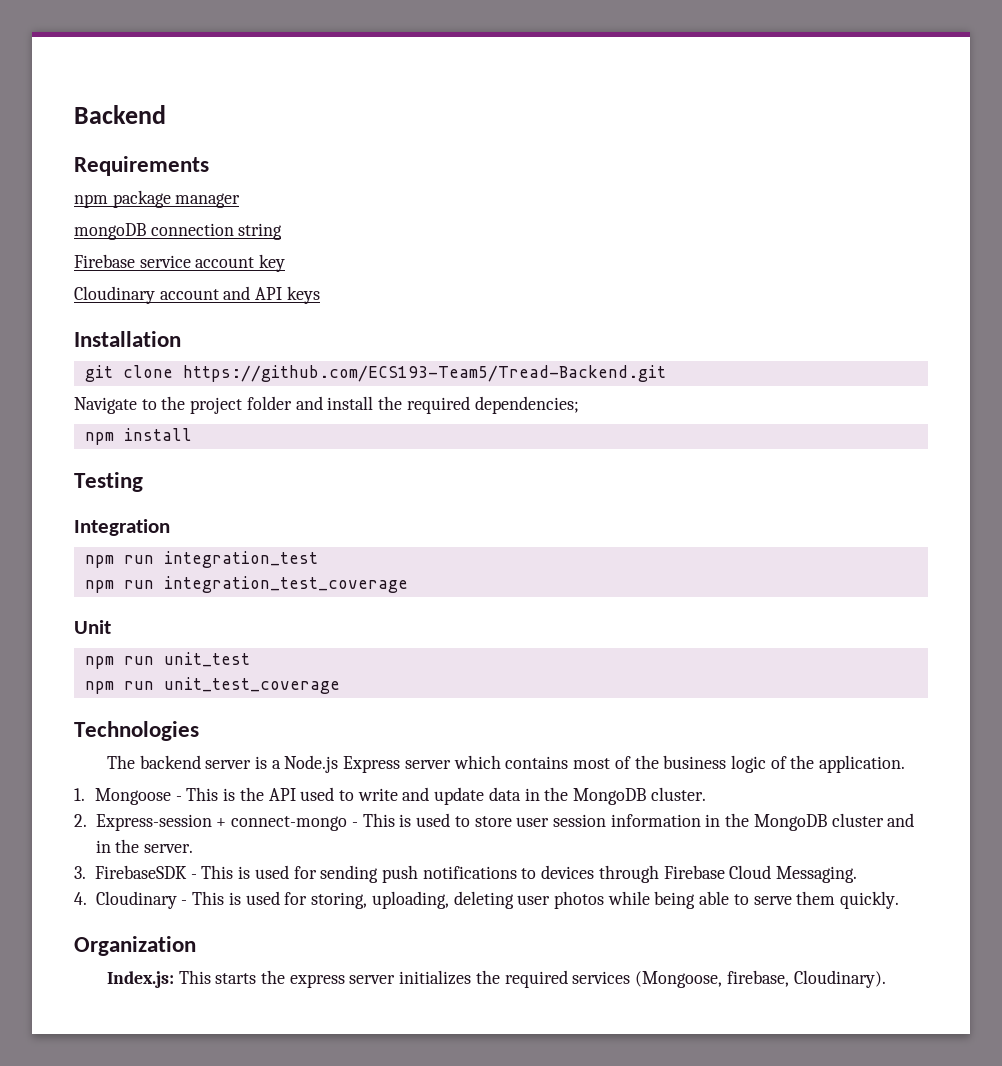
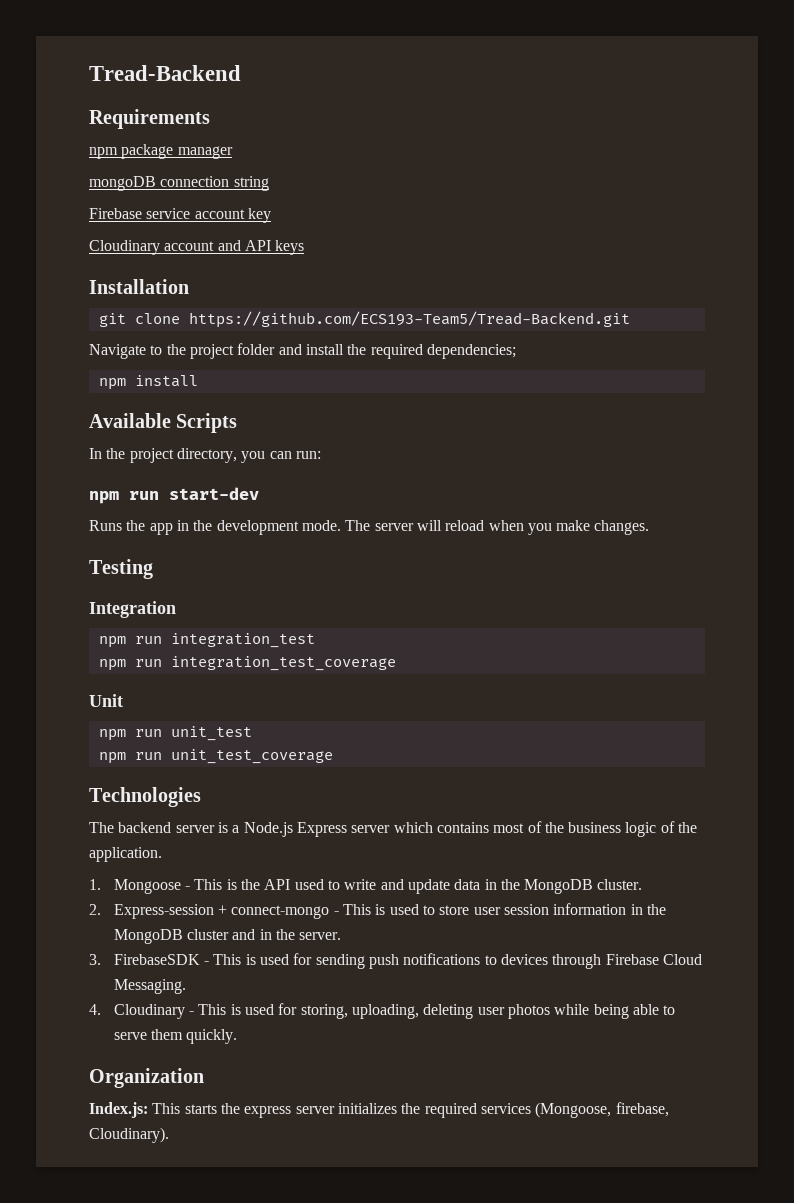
- Backend
+ Tread-Backend
+ Available Scripts
+ In the project directory, you can run:
+ npm run start-dev
+ Runs the app in the development mode. The server will reload when you make changes.

